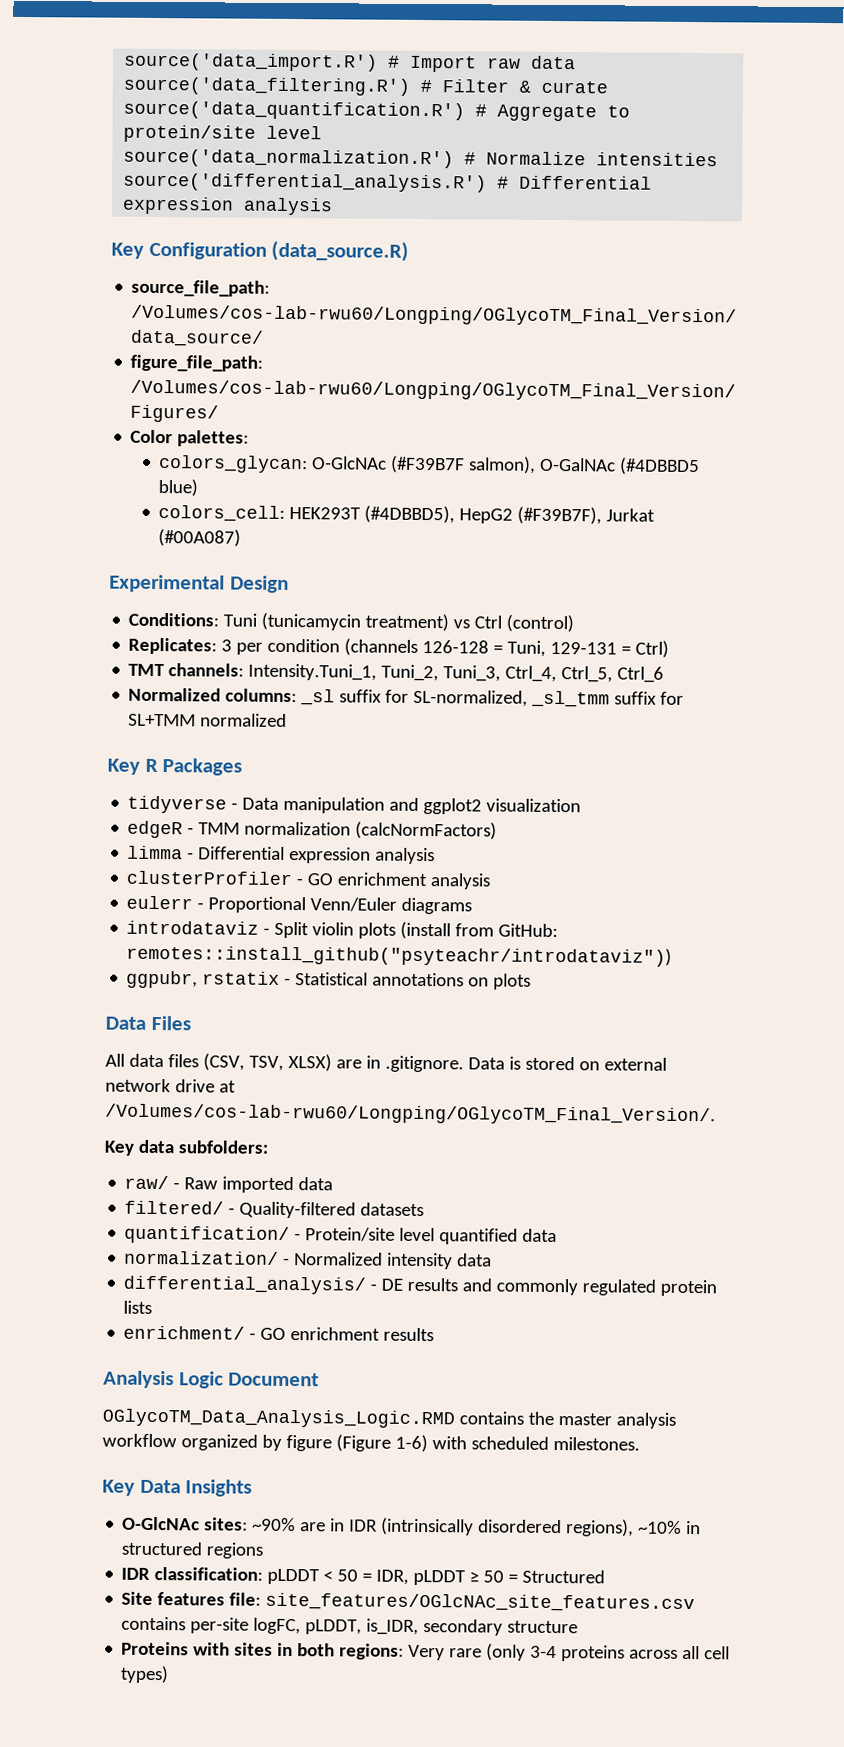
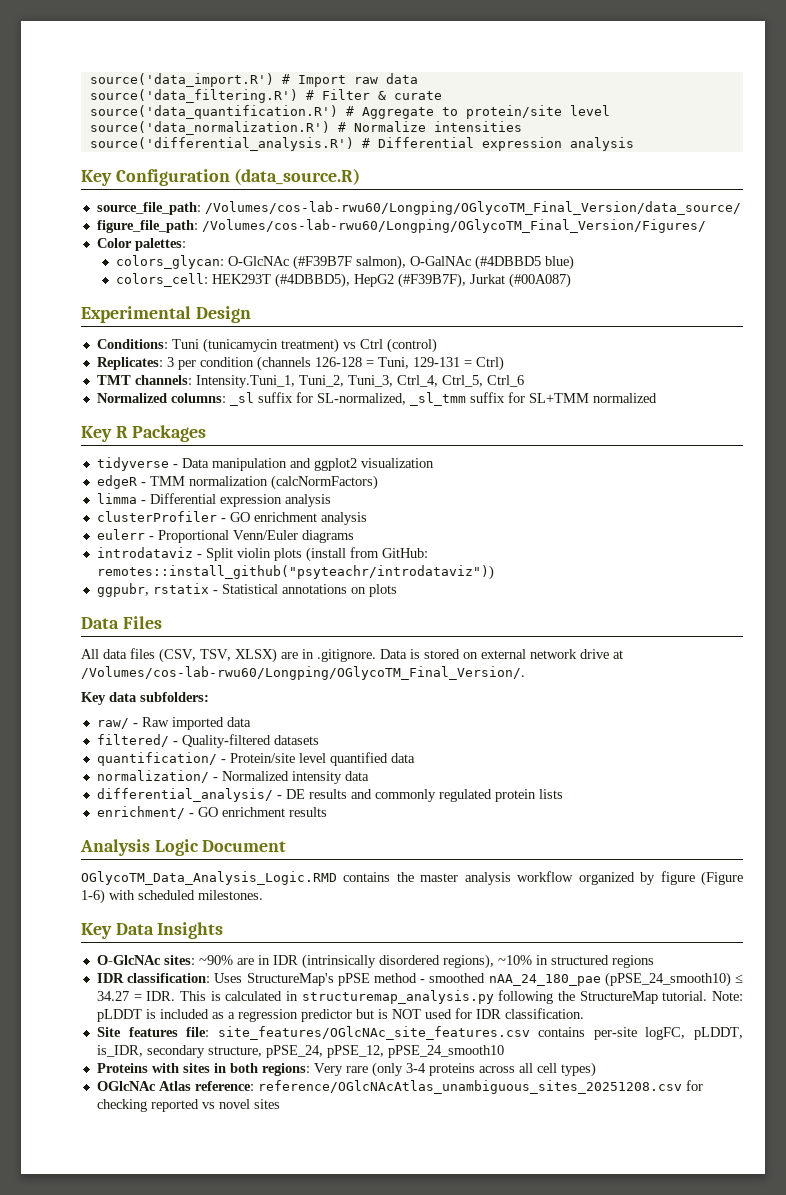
- IDR classification: pLDDT < 50 = IDR, pLDDT ≥ 50 = Structured
+ IDR classification: Uses StructureMap's pPSE method - smoothed nAA_24_180_pae (pPSE_24_smooth10) ≤ 34.27 = IDR. This is calculated in structuremap_analysis.py following the StructureMap tutorial. Note: pLDDT is included as a regression predictor but is NOT used for IDR classification.
- Site features file: site_features/OGlcNAc_site_features.csv contains per-site logFC, pLDDT, is_IDR, secondary structure
+ Site features file: site_features/OGlcNAc_site_features.csv contains per-site logFC, pLDDT, is_IDR, secondary structure, pPSE_24, pPSE_12, pPSE_24_smooth10
+ OGlcNAc Atlas reference: reference/OGlcNAcAtlas_unambiguous_sites_20251208.csv for checking reported vs novel sites

